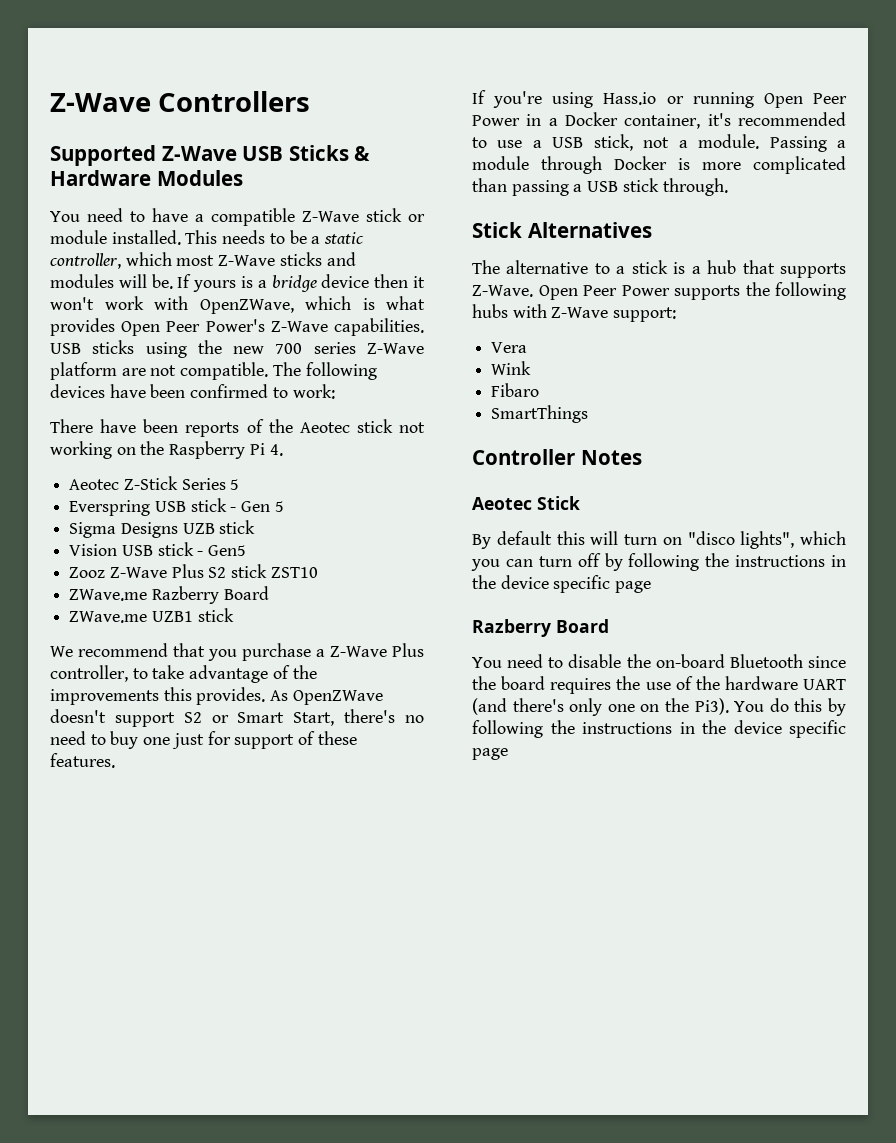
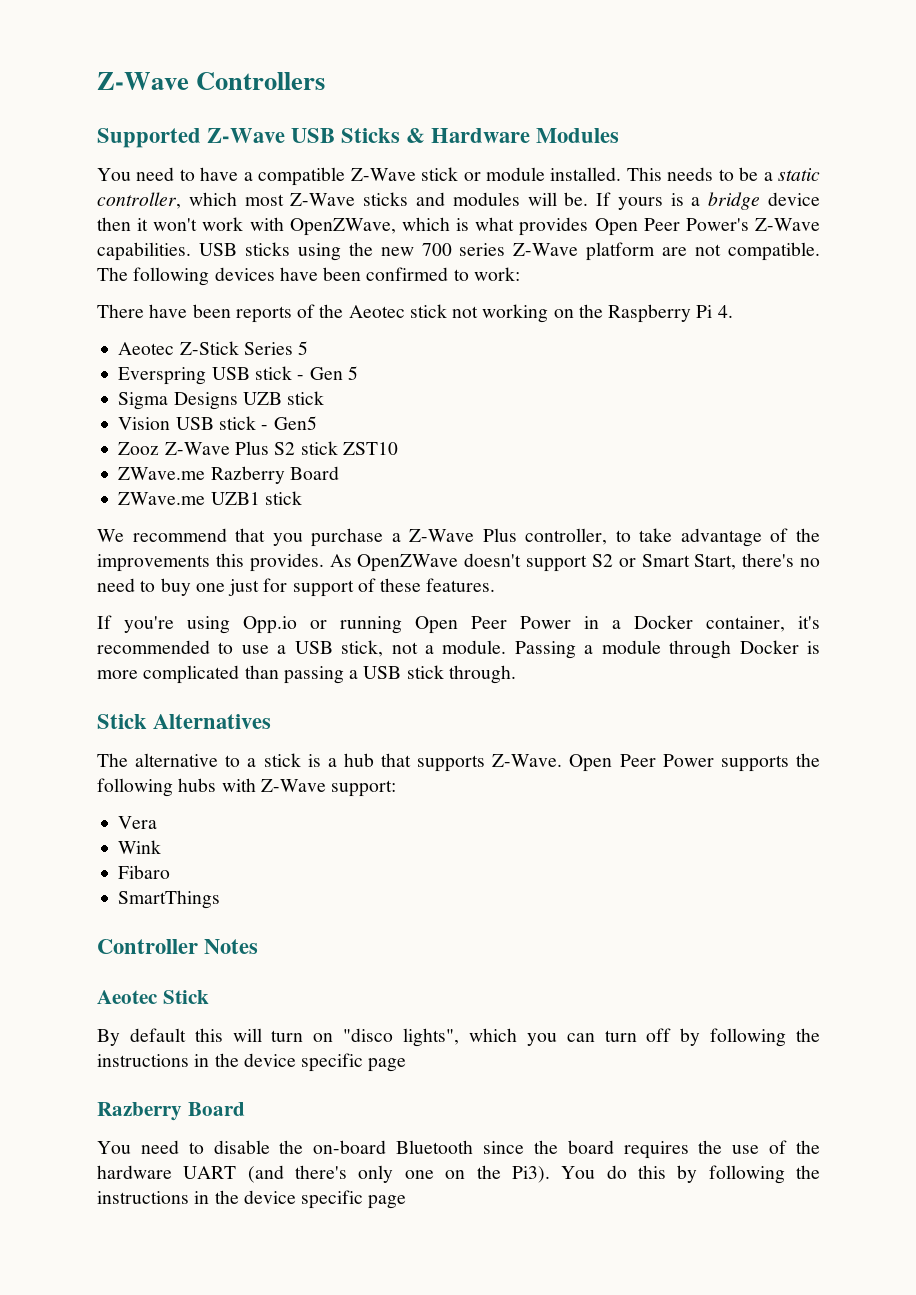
- If you're using Hass.io or running Open Peer Power in a Docker container, it's recommended to use a USB stick, not a module.
+ If you're using Opp.io or running Open Peer Power in a Docker container, it's recommended to use a USB stick, not a module.

